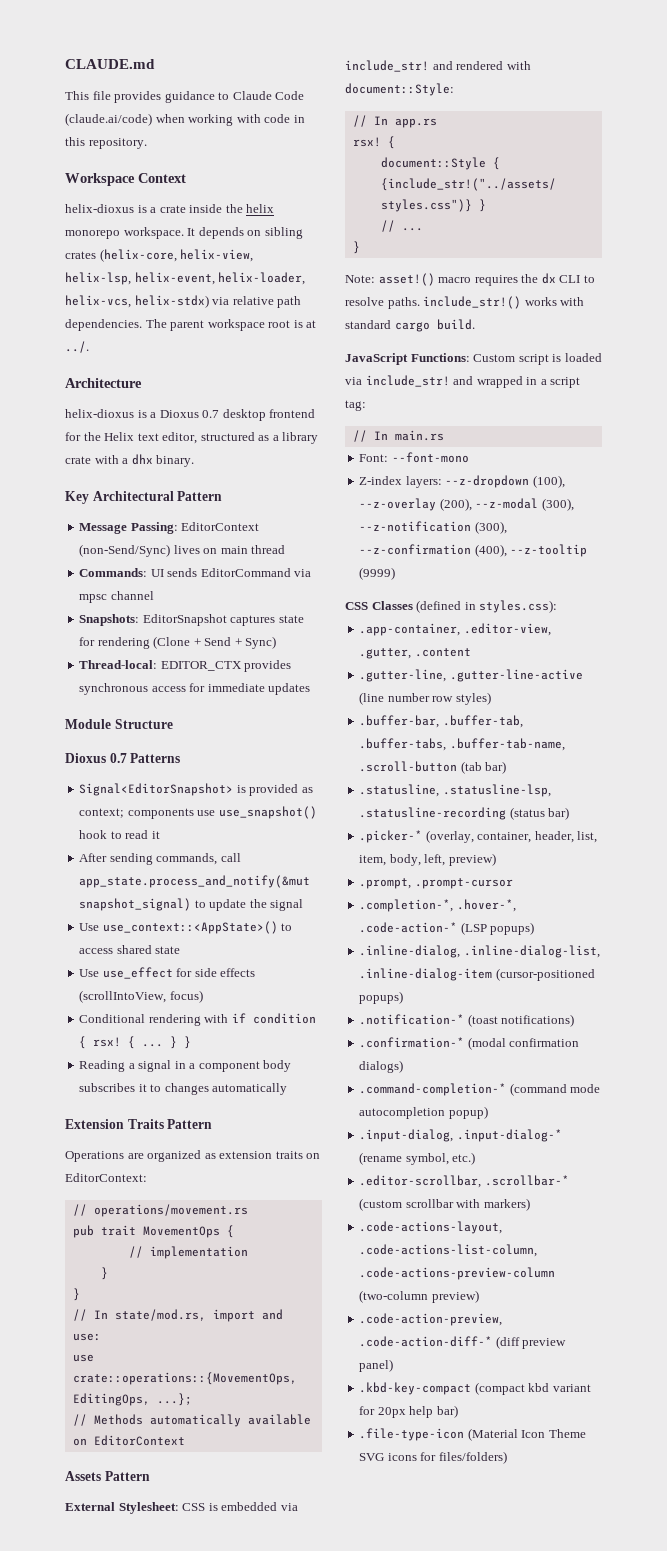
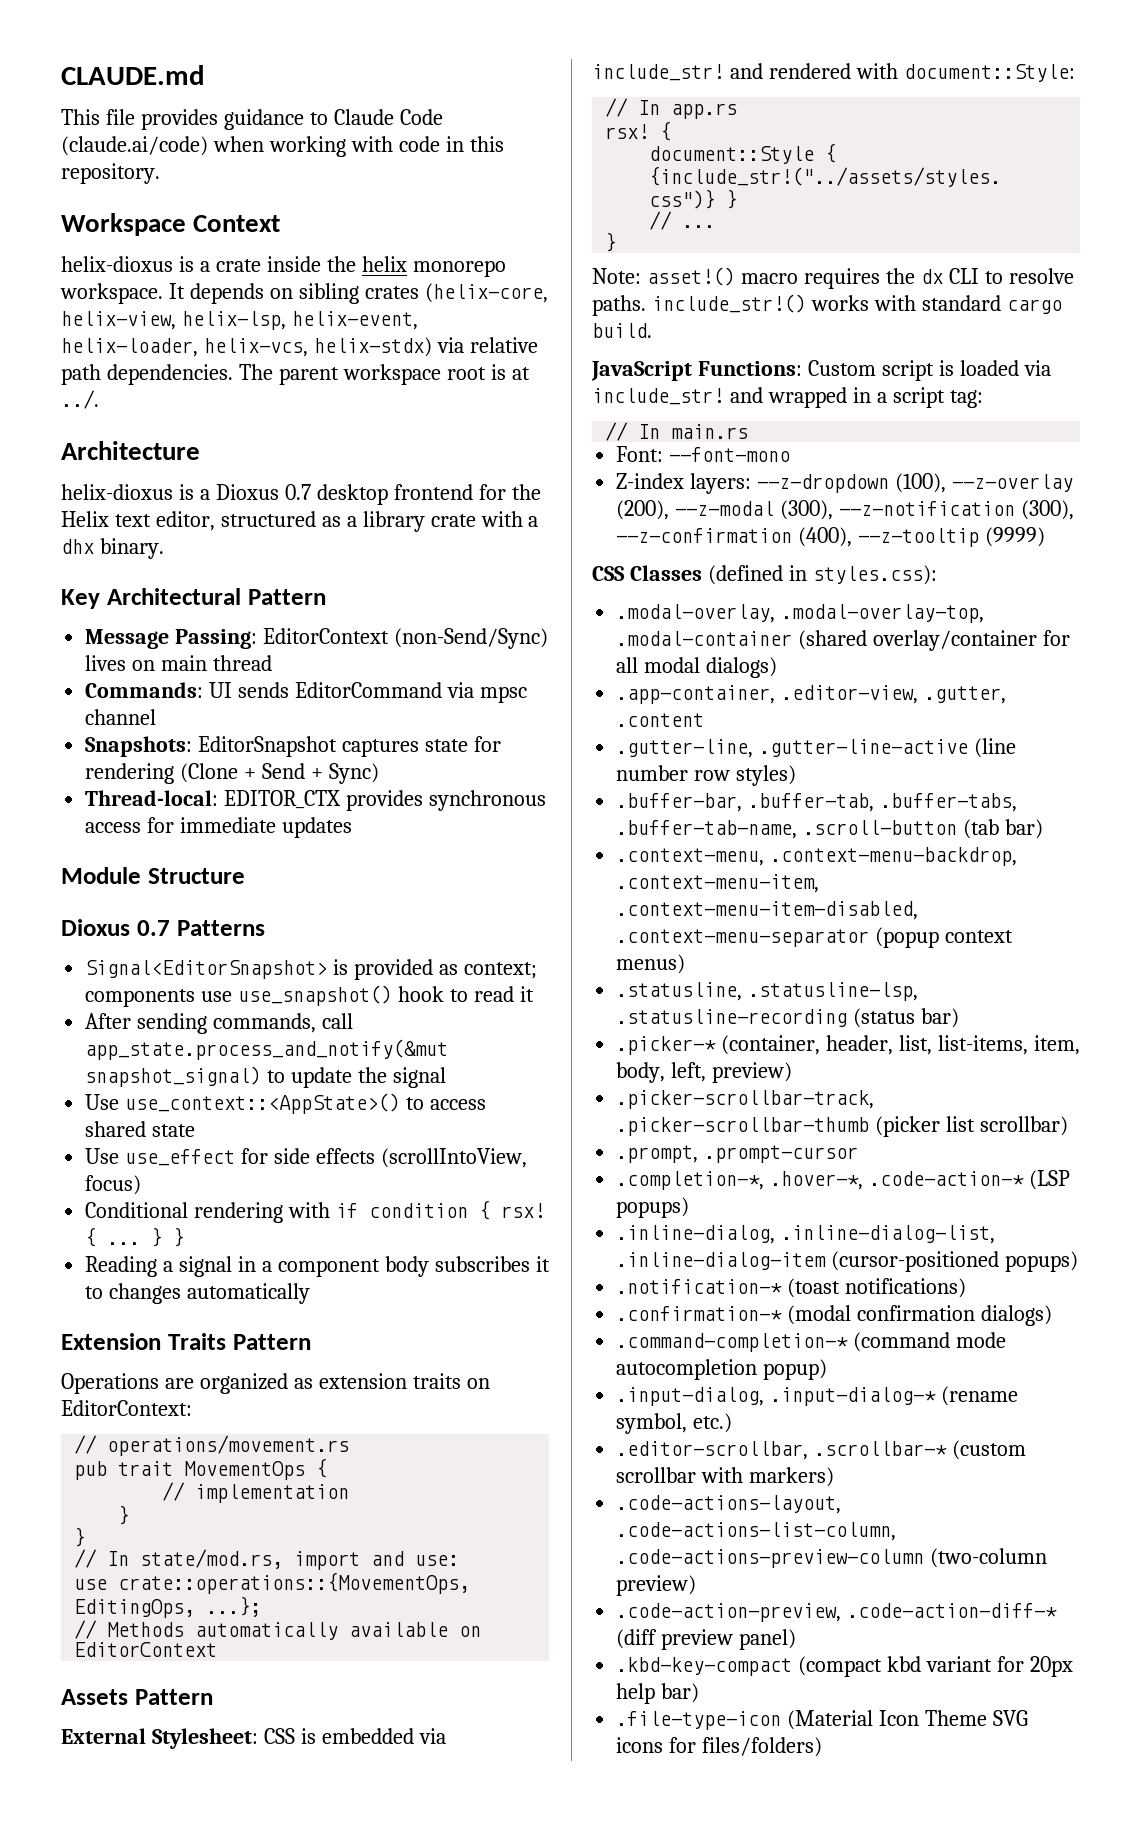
+ .modal-overlay, .modal-overlay-top, .modal-container (shared overlay/container for all modal dialogs)
+ .context-menu, .context-menu-backdrop, .context-menu-item, .context-menu-item-disabled, .context-menu-separator (popup context menus)
- .picker-* (overlay, container, header, list, item, body, left, preview)
+ .picker-* (container, header, list, list-items, item, body, left, preview)
+ .picker-scrollbar-track, .picker-scrollbar-thumb (picker list scrollbar)

